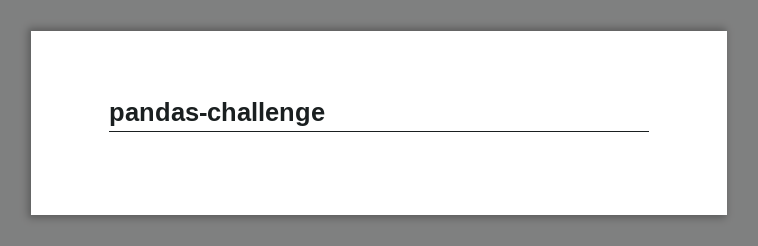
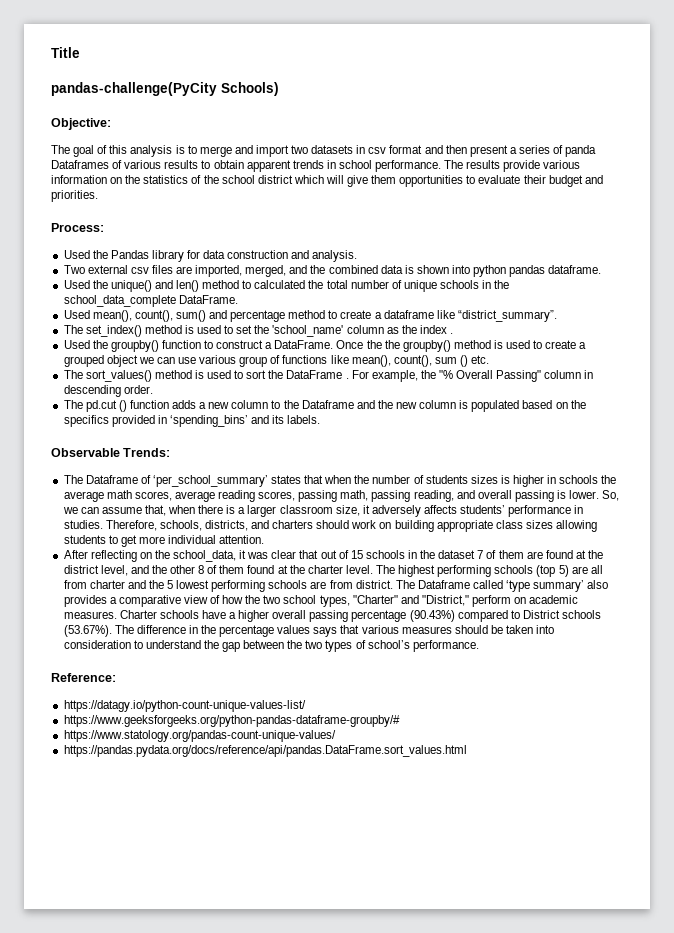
- pandas-challenge
+ Title
+ pandas-challenge(PyCity Schools)
+ Objective:
+ The goal of this analysis is to merge and import two datasets in csv format and then present a series of panda Dataframes of various results to obtain apparent trends in school performance. The results provide various information on the statistics of the school district which will give them opportunities to evaluate their budget and priorities.
+ Process:
+ Used the Pandas library for data construction and analysis.
+ Two external csv files are imported, merged, and the combined data is shown into python pandas dataframe.
+ Used the unique() and len() method to calculated the total number of unique schools in the school_data_complete DataFrame.
+ Used mean(), count(), sum() and percentage method to create a dataframe like “district_summary”.
+ The set_index() method is used to set the 'school_name' column as the index .
+ Used the groupby() function to construct a DataFrame. Once the the groupby() method is used to create a grouped object we can use various group of functions like mean(), count(), sum () etc.
+ The sort_values() method is used to sort the DataFrame . For example, the "% Overall Passing" column in descending order.
+ The pd.cut () function adds a new column to the Dataframe and the new column is populated based on the specifics provided in ‘spending_bins’ and its labels.
+ Observable Trends:
+ The Dataframe of ‘per_school_summary’ states that when the number of students sizes is higher in schools the average math scores, average reading scores, passing math, passing reading, and overall passing is lower. So, we can assume that, when there is a larger classroom size, it adversely affects students’ performance in studies. Therefore, schools, districts, and charters should work on building appropriate class sizes allowing students to get more individual attention.
+ After reflecting on the school_data, it was clear that out of 15 schools in the dataset 7 of them are found at the district level, and the other 8 of them found at the charter level. The highest performing schools (top 5) are all from charter and the 5 lowest performing schools are from district. The Dataframe called ‘type summary’ also provides a comparative view of how the two school types, "Charter" and "District," perform on academic measures. Charter schools have a higher overall passing percentage (90.43%) compared to District schools (53.67%). The difference in the percentage values says that various measures should be taken into consideration to understand the gap between the two types of school’s performance.
+ Reference:
+ https://datagy.io/python-count-unique-values-list/
+ https://www.geeksforgeeks.org/python-pandas-dataframe-groupby/#
+ https://www.statology.org/pandas-count-unique-values/
+ https://pandas.pydata.org/docs/reference/api/pandas.DataFrame.sort_values.html

